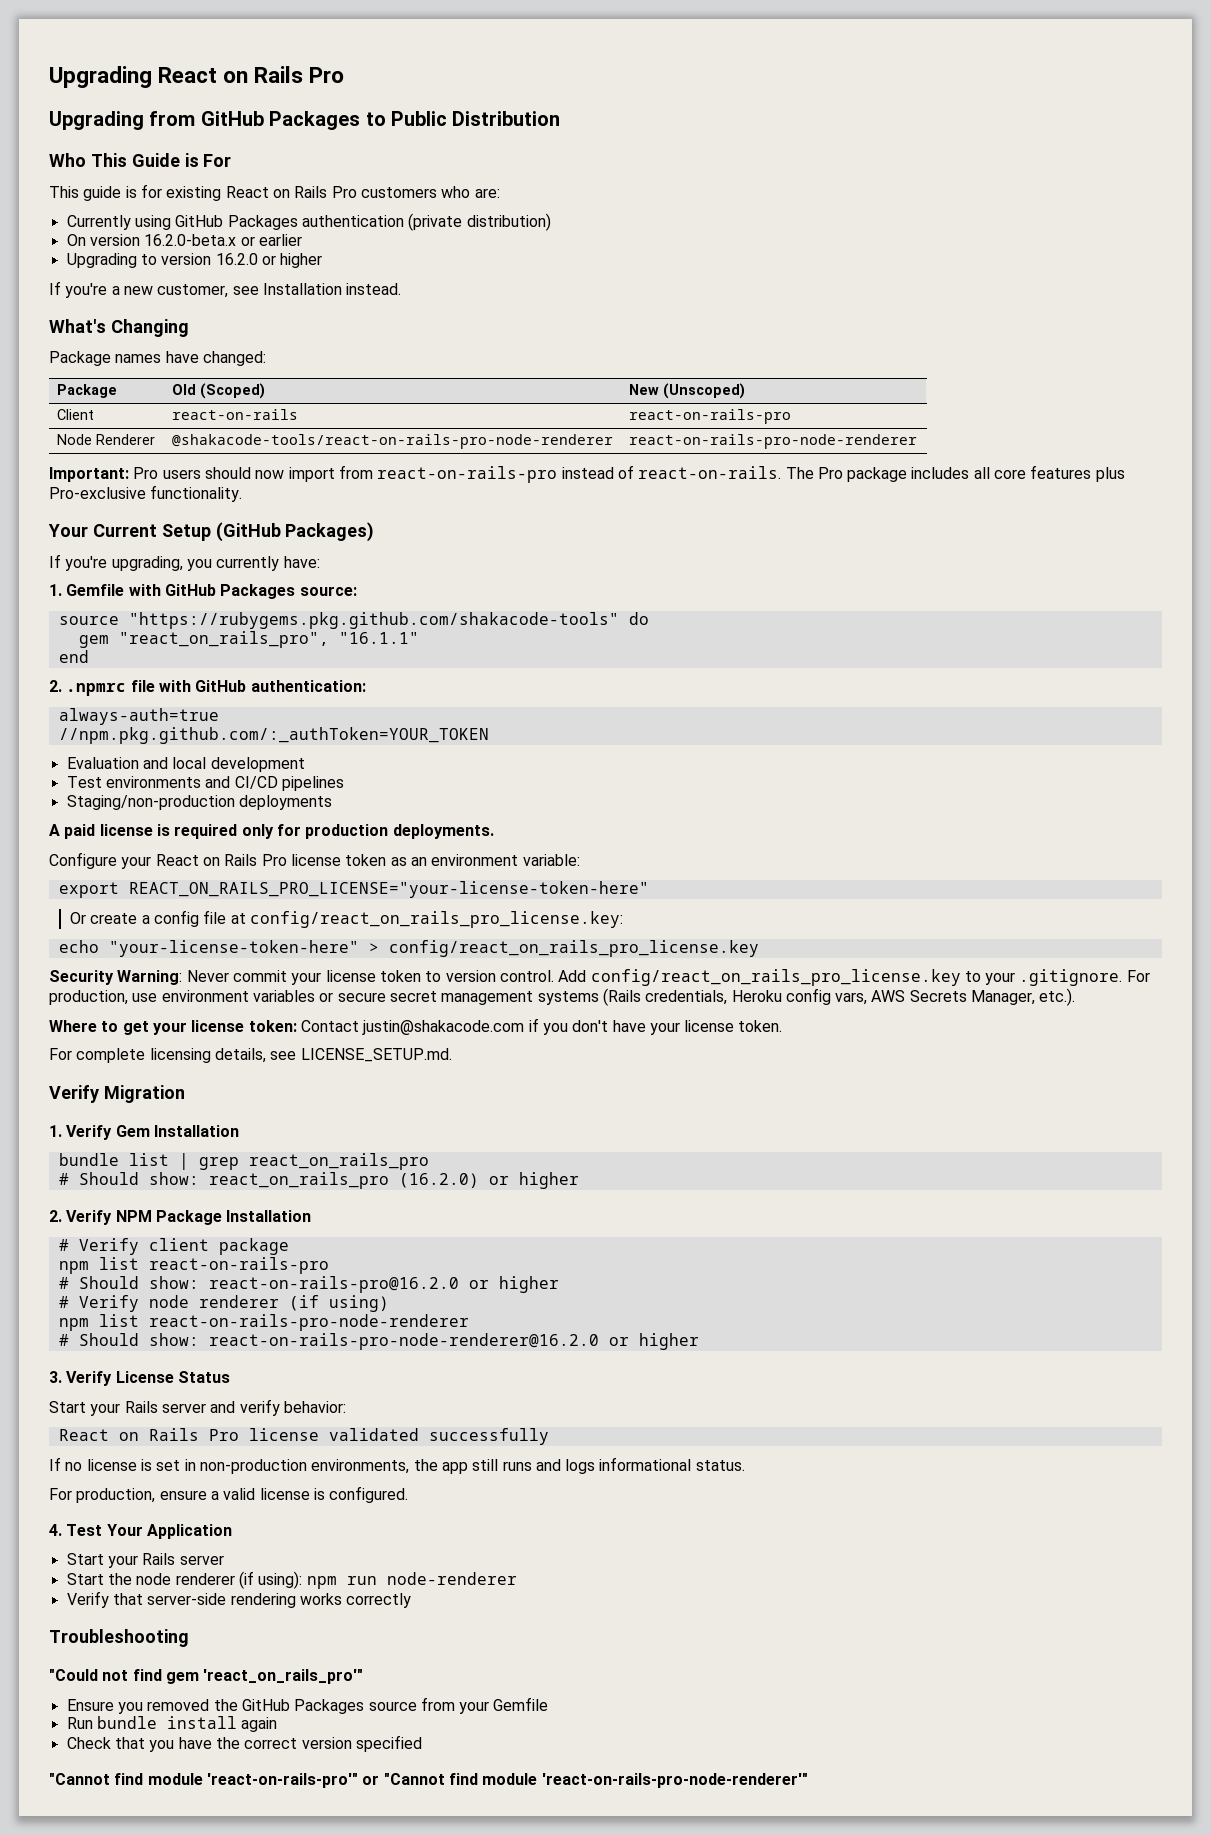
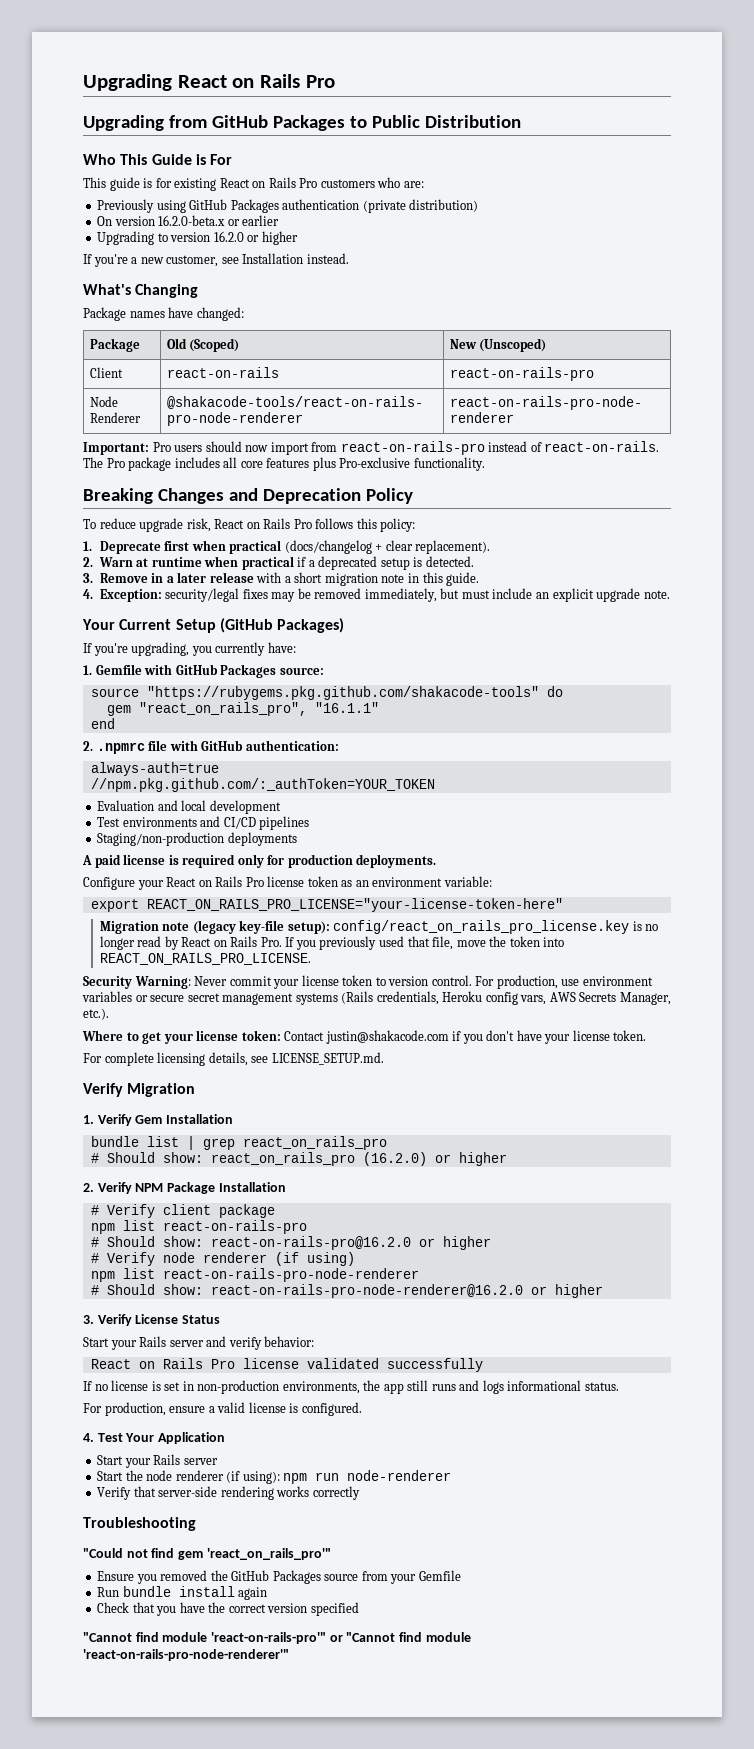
- Currently using GitHub Packages authentication (private distribution)
+ Previously using GitHub Packages authentication (private distribution)
+ Breaking Changes and Deprecation Policy
+ To reduce upgrade risk, React on Rails Pro follows this policy:
+ 1. Deprecate first when practical (docs/changelog + clear replacement).
+ 2. Warn at runtime when practical if a deprecated setup is detected.
+ 3. Remove in a later release with a short migration note in this guide.
+ 4. Exception: security/legal fixes may be removed immediately, but must include an explicit upgrade note.
- Or create a config file at config/react_on_rails_pro_license.key:
- echo "your-license-token-here" > config/react_on_rails_pro_license.key
+ Migration note (legacy key-file setup): config/react_on_rails_pro_license.key is no longer read by React on Rails Pro. If you previously used that file, move the token into REACT_ON_RAILS_PRO_LICENSE.
- Add config/react_on_rails_pro_license.key to your .gitignore. For production, use environment variables or secure secret management systems (Rails credentials, Heroku config vars, AWS Secrets Manager, etc.).
+ For production, use environment variables or secure secret management systems (Rails credentials, Heroku config vars, AWS Secrets Manager, etc.).

